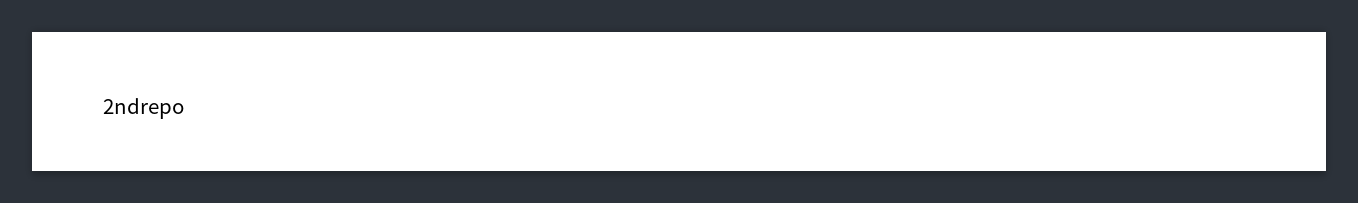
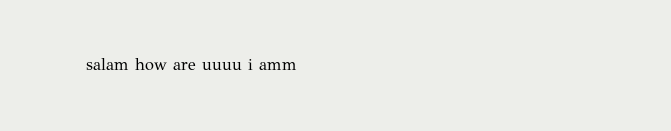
- 2ndrepo
+ salam how are uuuu i amm

